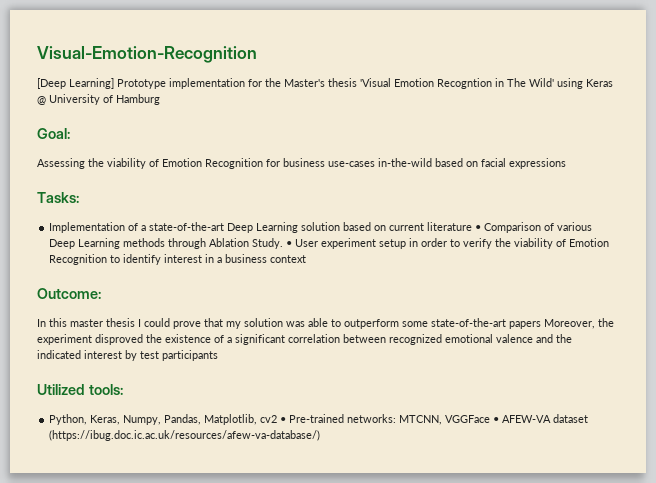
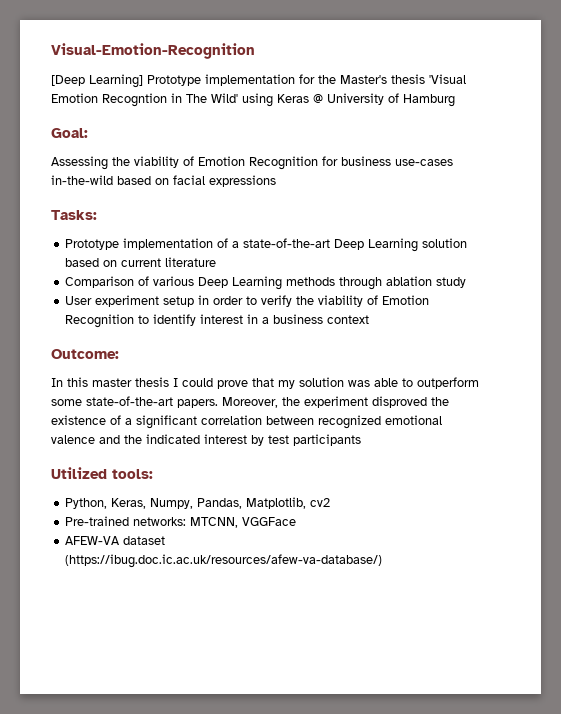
- Implementation of a state-of-the-art Deep Learning solution based on current literature • Comparison of various Deep Learning methods through Ablation Study. • User experiment setup in order to verify the viability of Emotion Recognition to identify interest in a business context
+ Prototype implementation of a state-of-the-art Deep Learning solution based on current literature
+ Comparison of various Deep Learning methods through ablation study
+ User experiment setup in order to verify the viability of Emotion Recognition to identify interest in a business context
- In this master thesis I could prove that my solution was able to outperform some state-of-the-art papers Moreover, the experiment disproved the existence of a significant correlation between recognized emotional valence and the indicated interest by test participants
+ In this master thesis I could prove that my solution was able to outperform some state-of-the-art papers. Moreover, the experiment disproved the existence of a significant correlation between recognized emotional valence and the indicated interest by test participants
- Python, Keras, Numpy, Pandas, Matplotlib, cv2 • Pre-trained networks: MTCNN, VGGFace • AFEW-VA dataset (https://ibug.doc.ic.ac.uk/resources/afew-va-database/)
+ Python, Keras, Numpy, Pandas, Matplotlib, cv2
+ Pre-trained networks: MTCNN, VGGFace
+ AFEW-VA dataset (https://ibug.doc.ic.ac.uk/resources/afew-va-database/)

